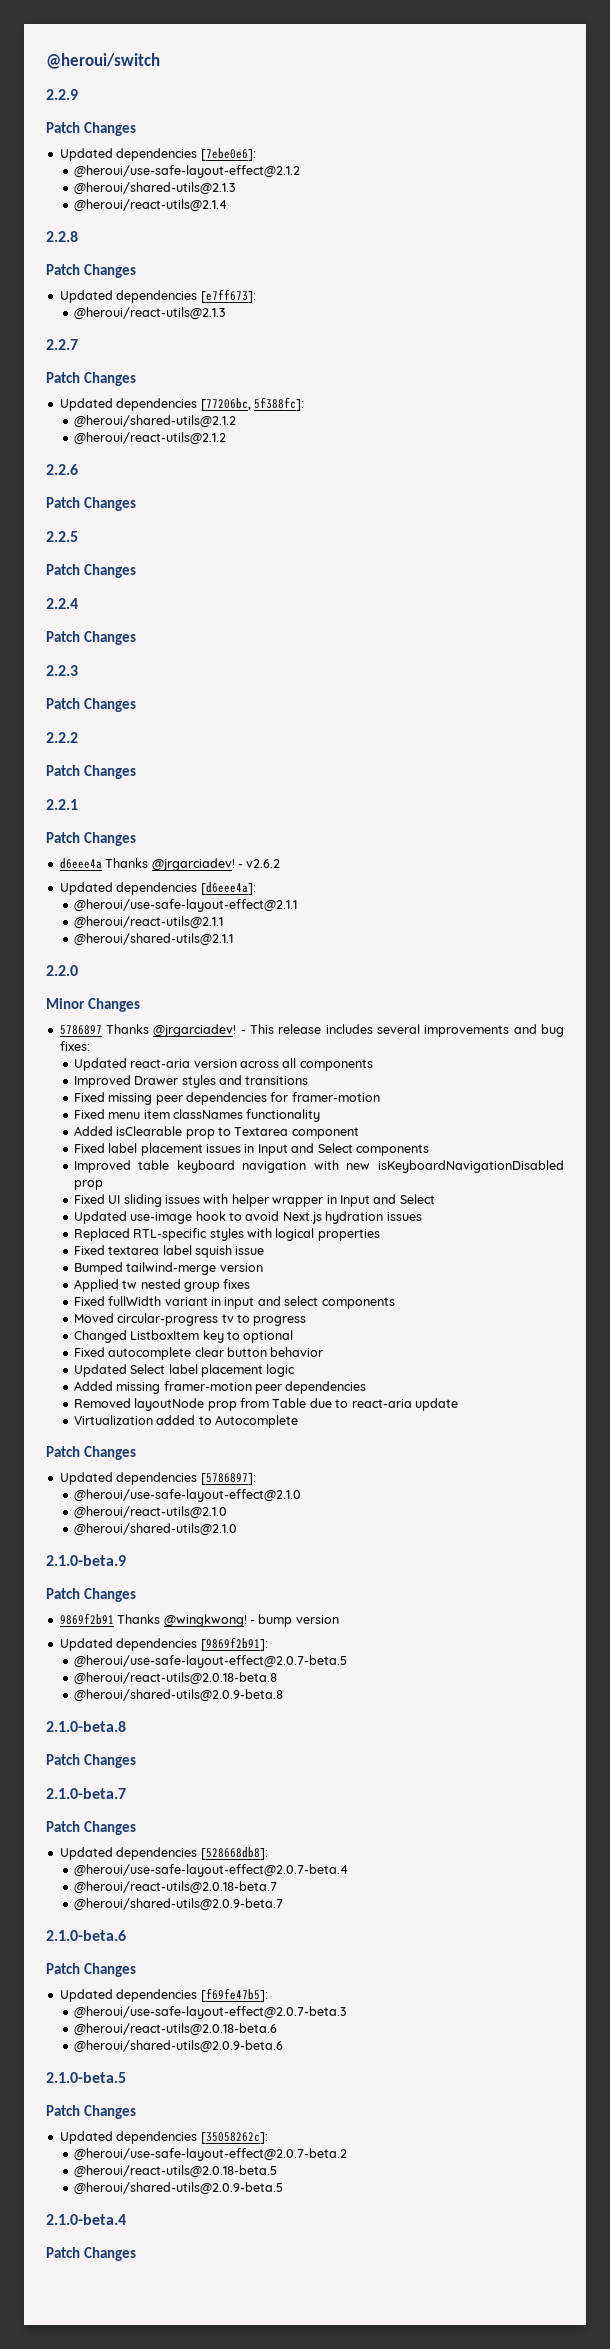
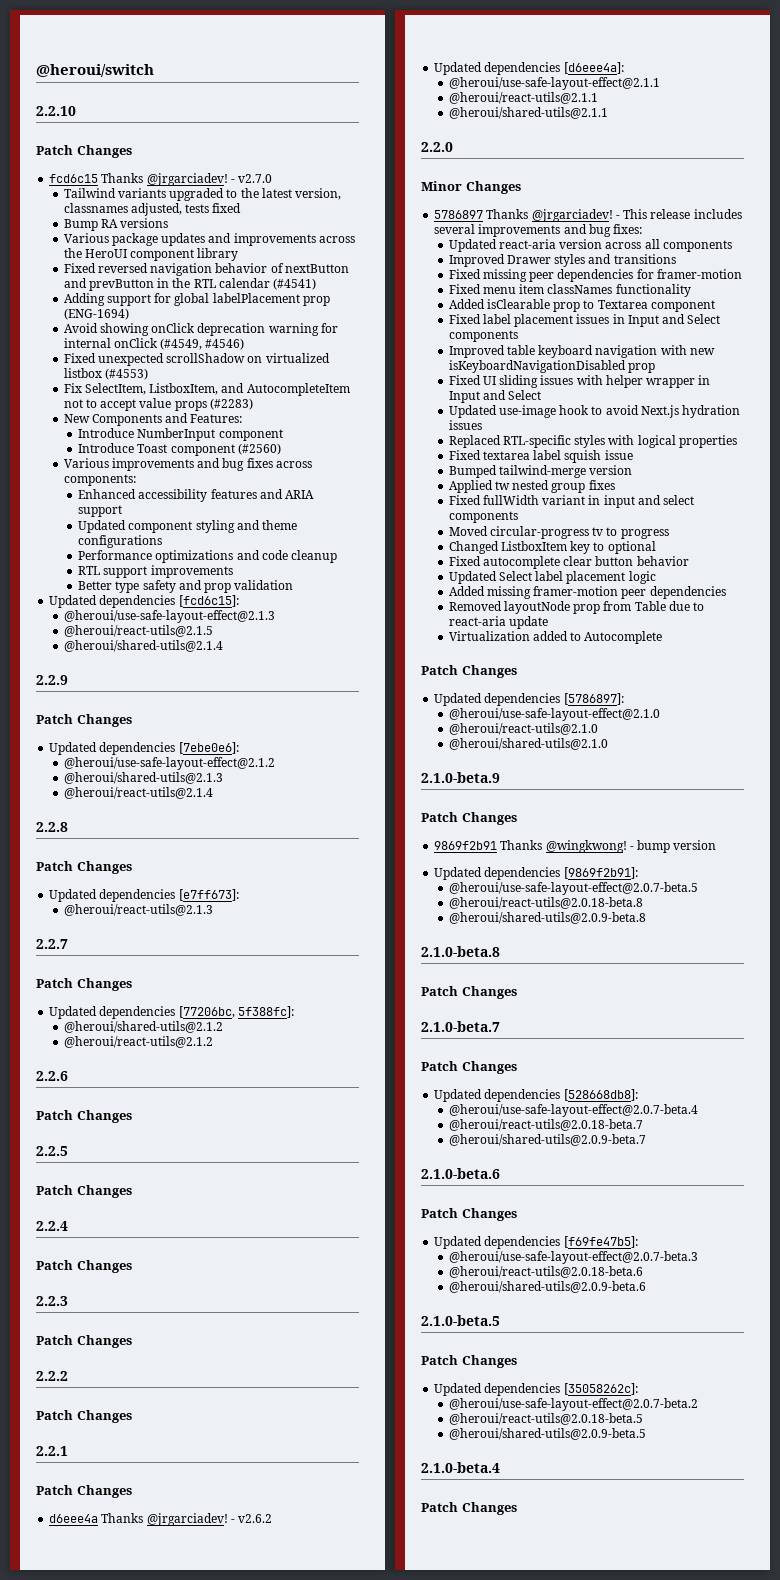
+ 2.2.10
+ Patch Changes
+ fcd6c15 Thanks @jrgarciadev! - v2.7.0
+ Tailwind variants upgraded to the latest version, classnames adjusted, tests fixed
+ Bump RA versions
+ Various package updates and improvements across the HeroUI component library
+ Fixed reversed navigation behavior of nextButton and prevButton in the RTL calendar (#4541)
+ Adding support for global labelPlacement prop (ENG-1694)
+ Avoid showing onClick deprecation warning for internal onClick (#4549, #4546)
+ Fixed unexpected scrollShadow on virtualized listbox (#4553)
+ Fix SelectItem, ListboxItem, and AutocompleteItem not to accept value props (#2283)
+ New Components and Features:
+ Introduce NumberInput component
+ Introduce Toast component (#2560)
+ Various improvements and bug fixes across components:
+ Enhanced accessibility features and ARIA support
+ Updated component styling and theme configurations
+ Performance optimizations and code cleanup
+ RTL support improvements
+ Better type safety and prop validation
+ Updated dependencies [fcd6c15]:
+ @heroui/use-safe-layout-effect@2.1.3
+ @heroui/react-utils@2.1.5
+ @heroui/shared-utils@2.1.4

